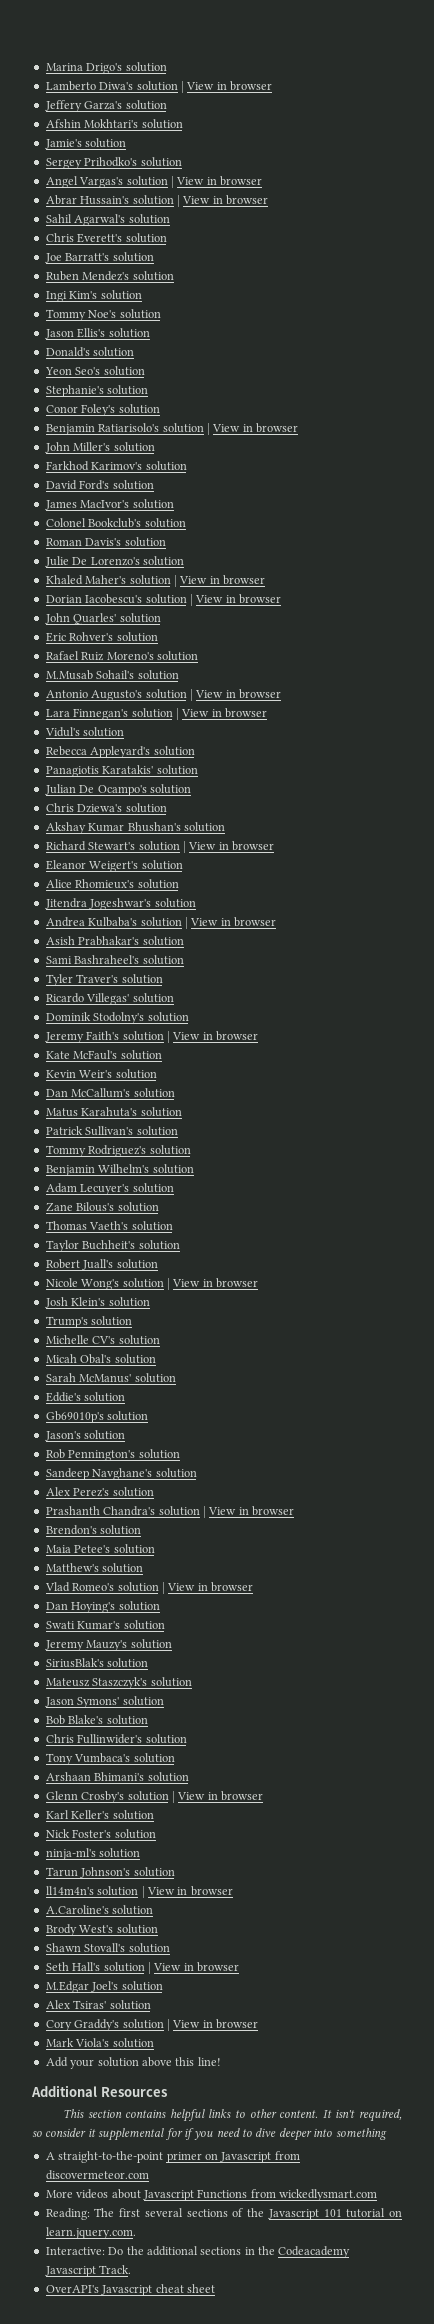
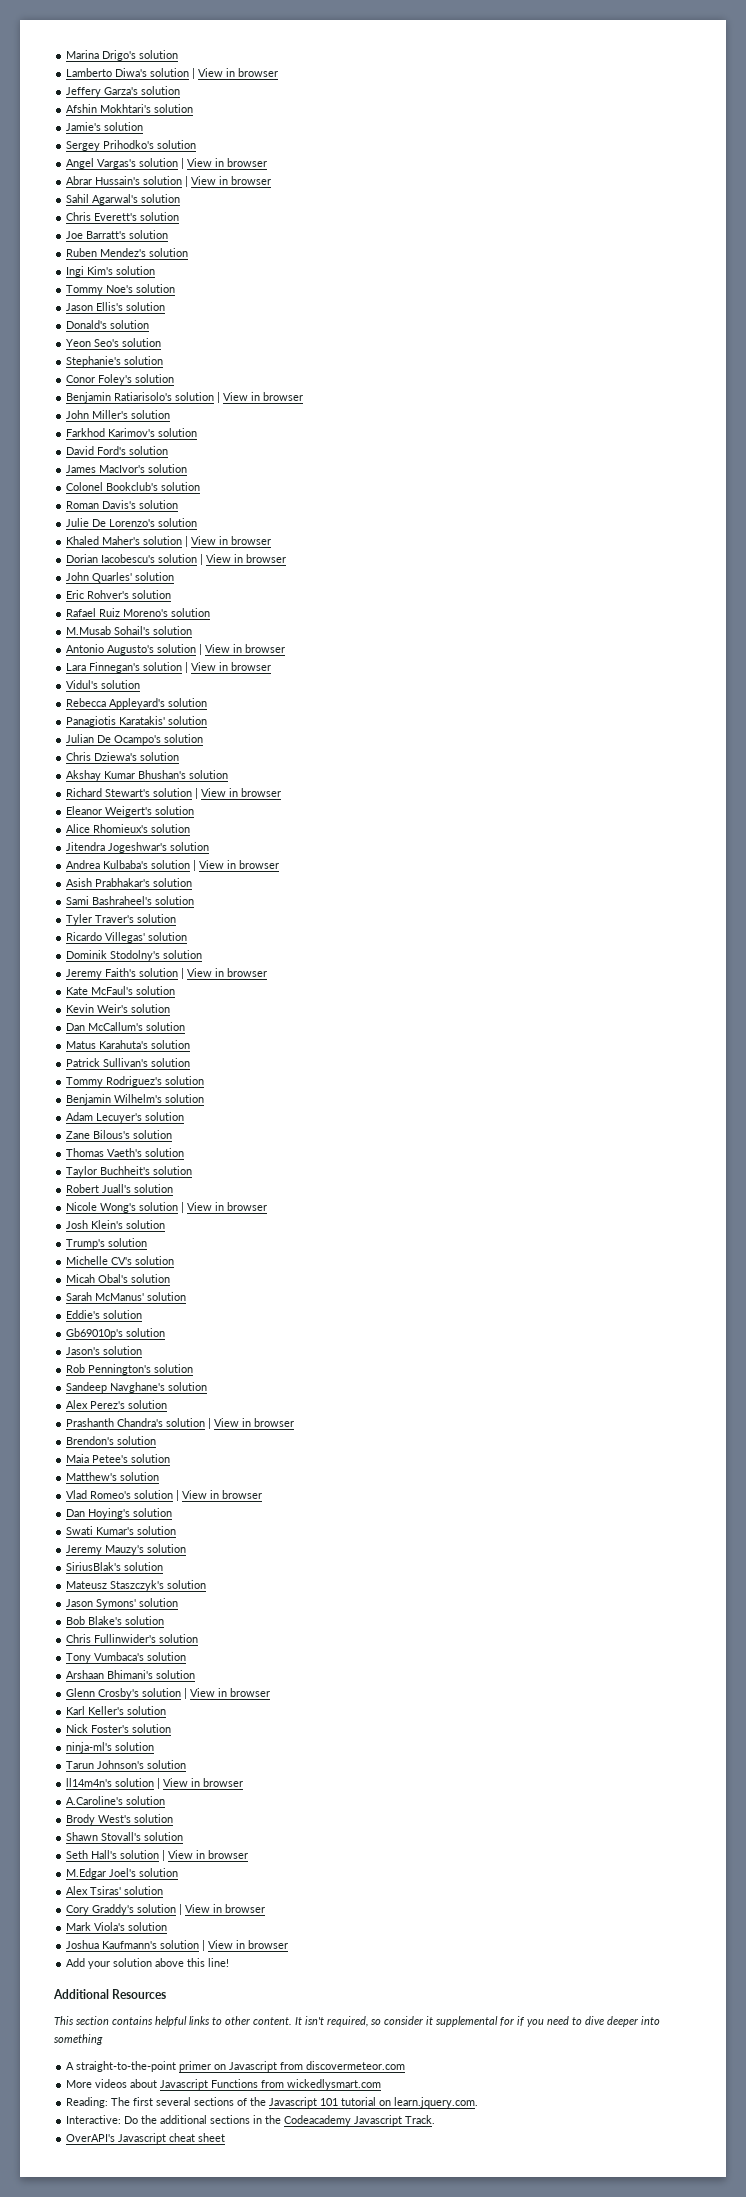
+ Joshua Kaufmann's solution | View in browser

